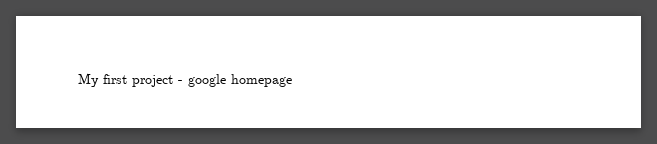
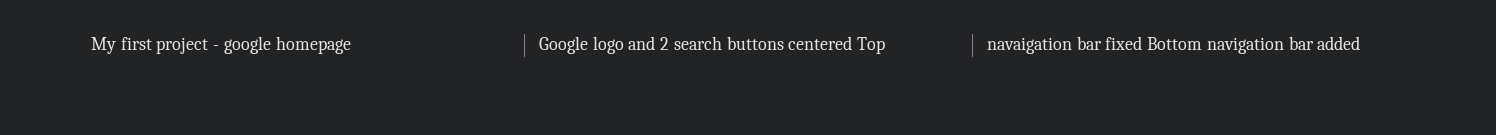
+ Google logo and 2 search buttons centered Top navaigation bar fixed Bottom navigation bar added

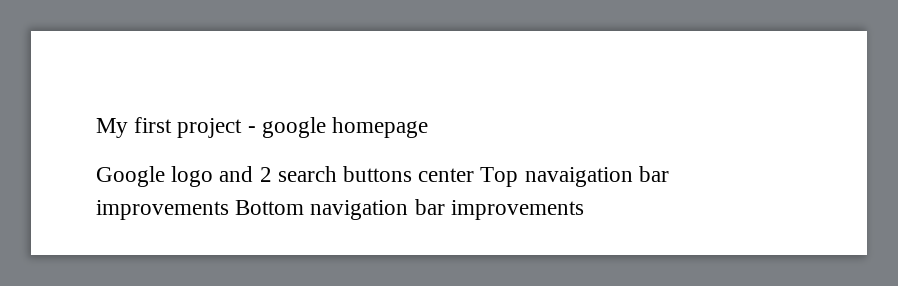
- Google logo and 2 search buttons centered Top navaigation bar fixed Bottom navigation bar added
+ Google logo and 2 search buttons center Top navaigation bar improvements Bottom navigation bar improvements

